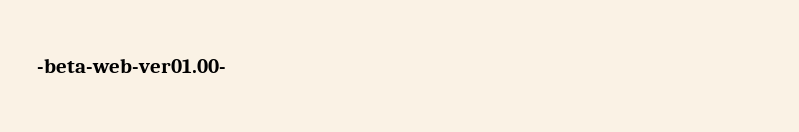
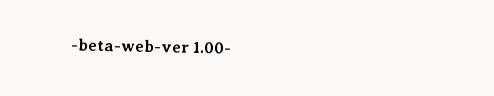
- -beta-web-ver01.00-
+ -beta-web-ver 1.00-

